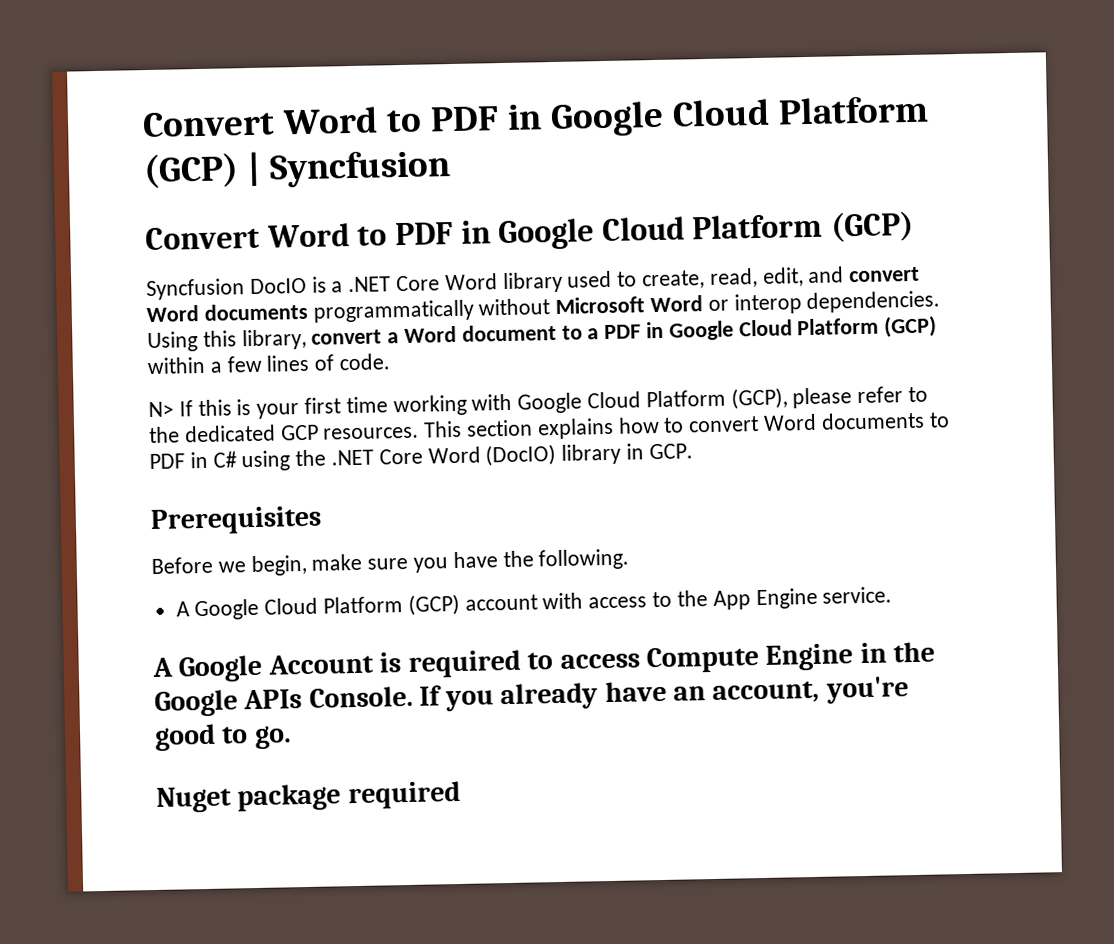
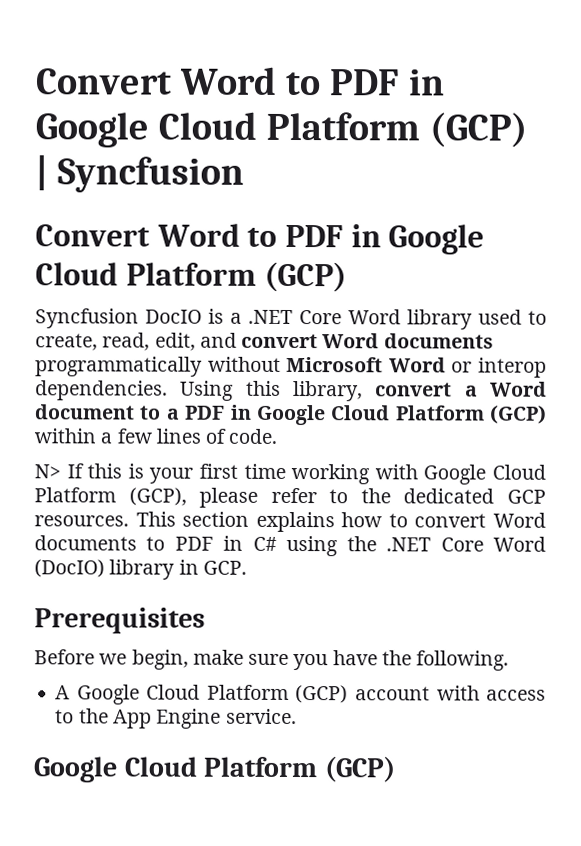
  A Google Cloud Platform (GCP) account with access to the App Engine service.
- A Google Account is required to access Compute Engine in the Google APIs Console. If you already have an account, you're good to go.
- Nuget package required
+ Google Cloud Platform (GCP)

